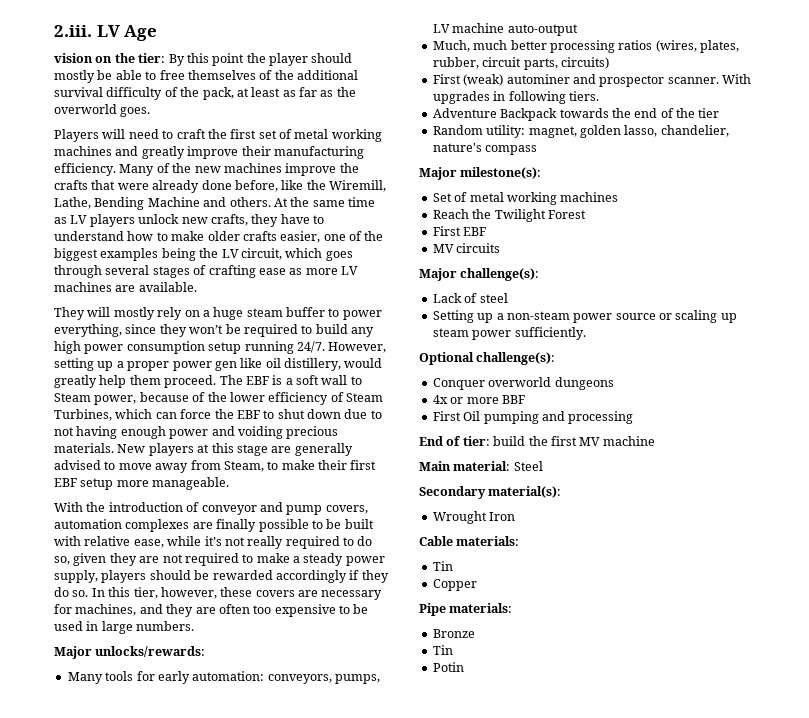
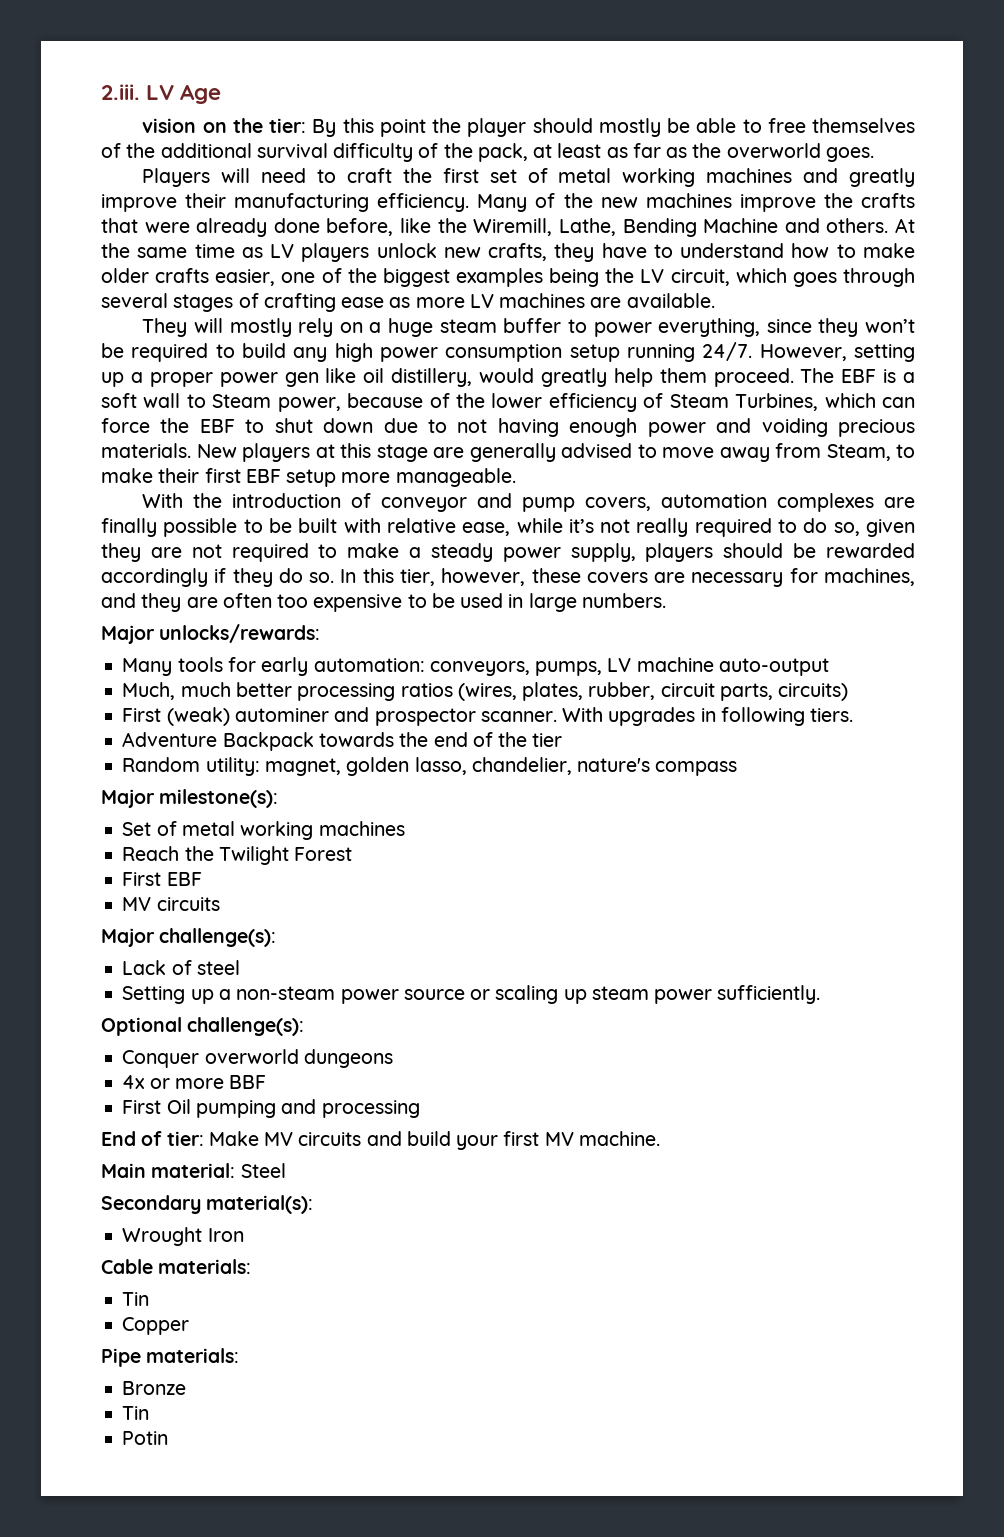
- End of tier: build the first MV machine
+ End of tier: Make MV circuits and build your first MV machine.

